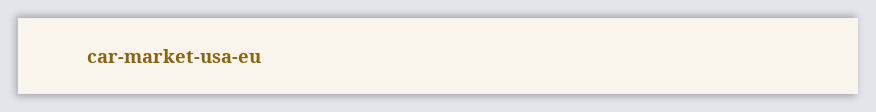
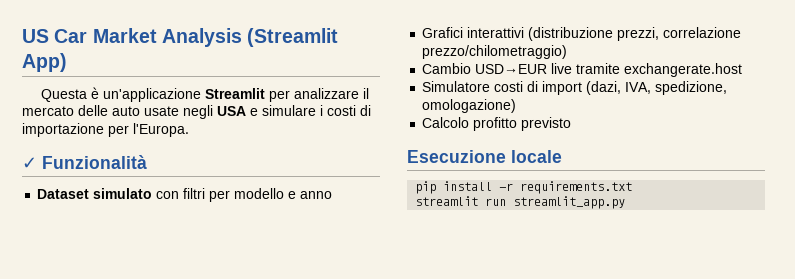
- car-market-usa-eu
+ US Car Market Analysis (Streamlit App)
+ Questa è un'applicazione Streamlit per analizzare il mercato delle auto usate negli USA e simulare i costi di importazione per l'Europa.
+ ✓ Funzionalità
+ Dataset simulato con filtri per modello e anno
+ Grafici interattivi (distribuzione prezzi, correlazione prezzo/chilometraggio)
+ Cambio USD→EUR live tramite exchangerate.host
+ Simulatore costi di import (dazi, IVA, spedizione, omologazione)
+ Calcolo profitto previsto
+ Esecuzione locale
+ pip install -r requirements.txt
+ streamlit run streamlit_app.py

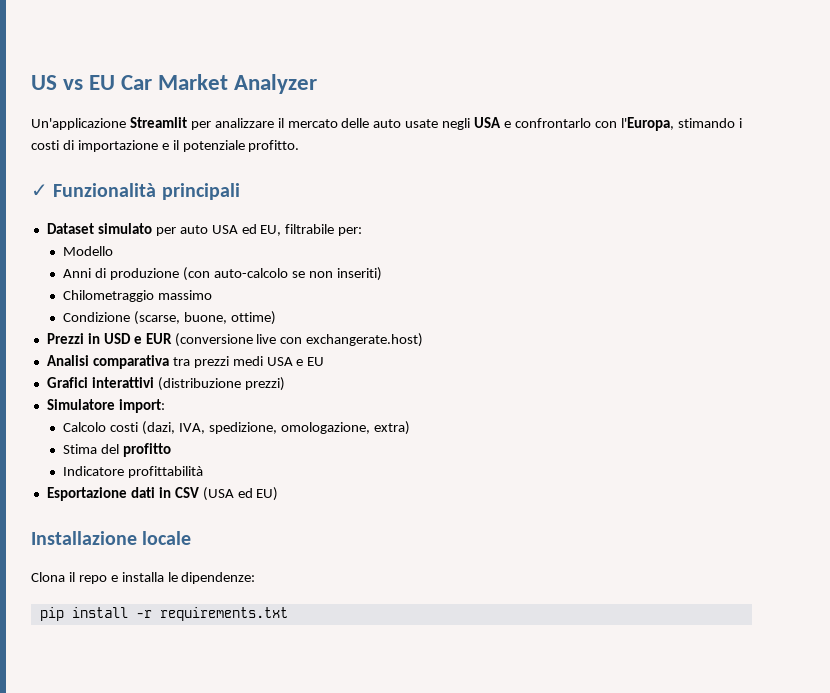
- US Car Market Analysis (Streamlit App)
- Questa è un'applicazione Streamlit per analizzare il mercato delle auto usate negli USA e simulare i costi di importazione per l'Europa.
+ US vs EU Car Market Analyzer
+ Un'applicazione Streamlit per analizzare il mercato delle auto usate negli USA e confrontarlo con l'Europa, stimando i costi di importazione e il potenziale profitto.
- ✓ Funzionalità
+ ✓ Funzionalità principali
- Dataset simulato con filtri per modello e anno
- Grafici interattivi (distribuzione prezzi, correlazione prezzo/chilometraggio)
- Cambio USD→EUR live tramite exchangerate.host
- Simulatore costi di import (dazi, IVA, spedizione, omologazione)
- Calcolo profitto previsto
- Esecuzione locale
+ Dataset simulato per auto USA ed EU, filtrabile per:
+ Modello
+ Anni di produzione (con auto-calcolo se non inseriti)
+ Chilometraggio massimo
+ Condizione (scarse, buone, ottime)
+ Prezzi in USD e EUR (conversione live con exchangerate.host)
+ Analisi comparativa tra prezzi medi USA e EU
+ Grafici interattivi (distribuzione prezzi)
+ Simulatore import:
+ Calcolo costi (dazi, IVA, spedizione, omologazione, extra)
+ Stima del profitto
+ Indicatore profittabilità
+ Esportazione dati in CSV (USA ed EU)
+ Installazione locale
+ Clona il repo e installa le dipendenze:
- streamlit run streamlit_app.py

